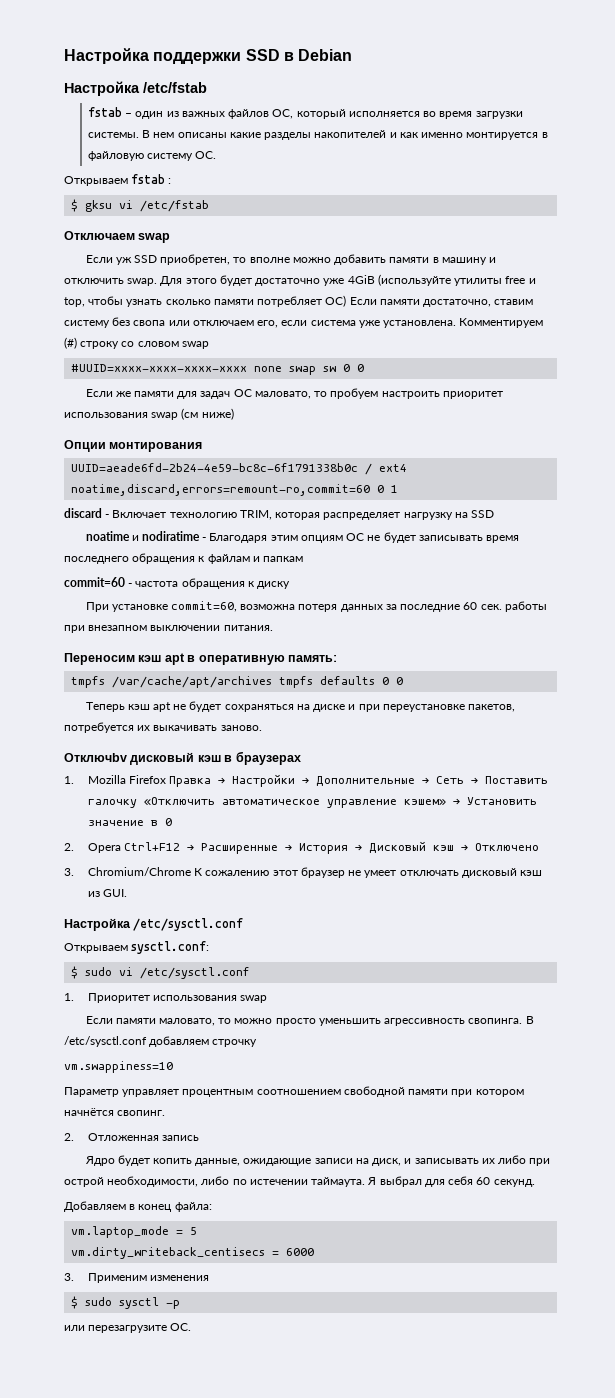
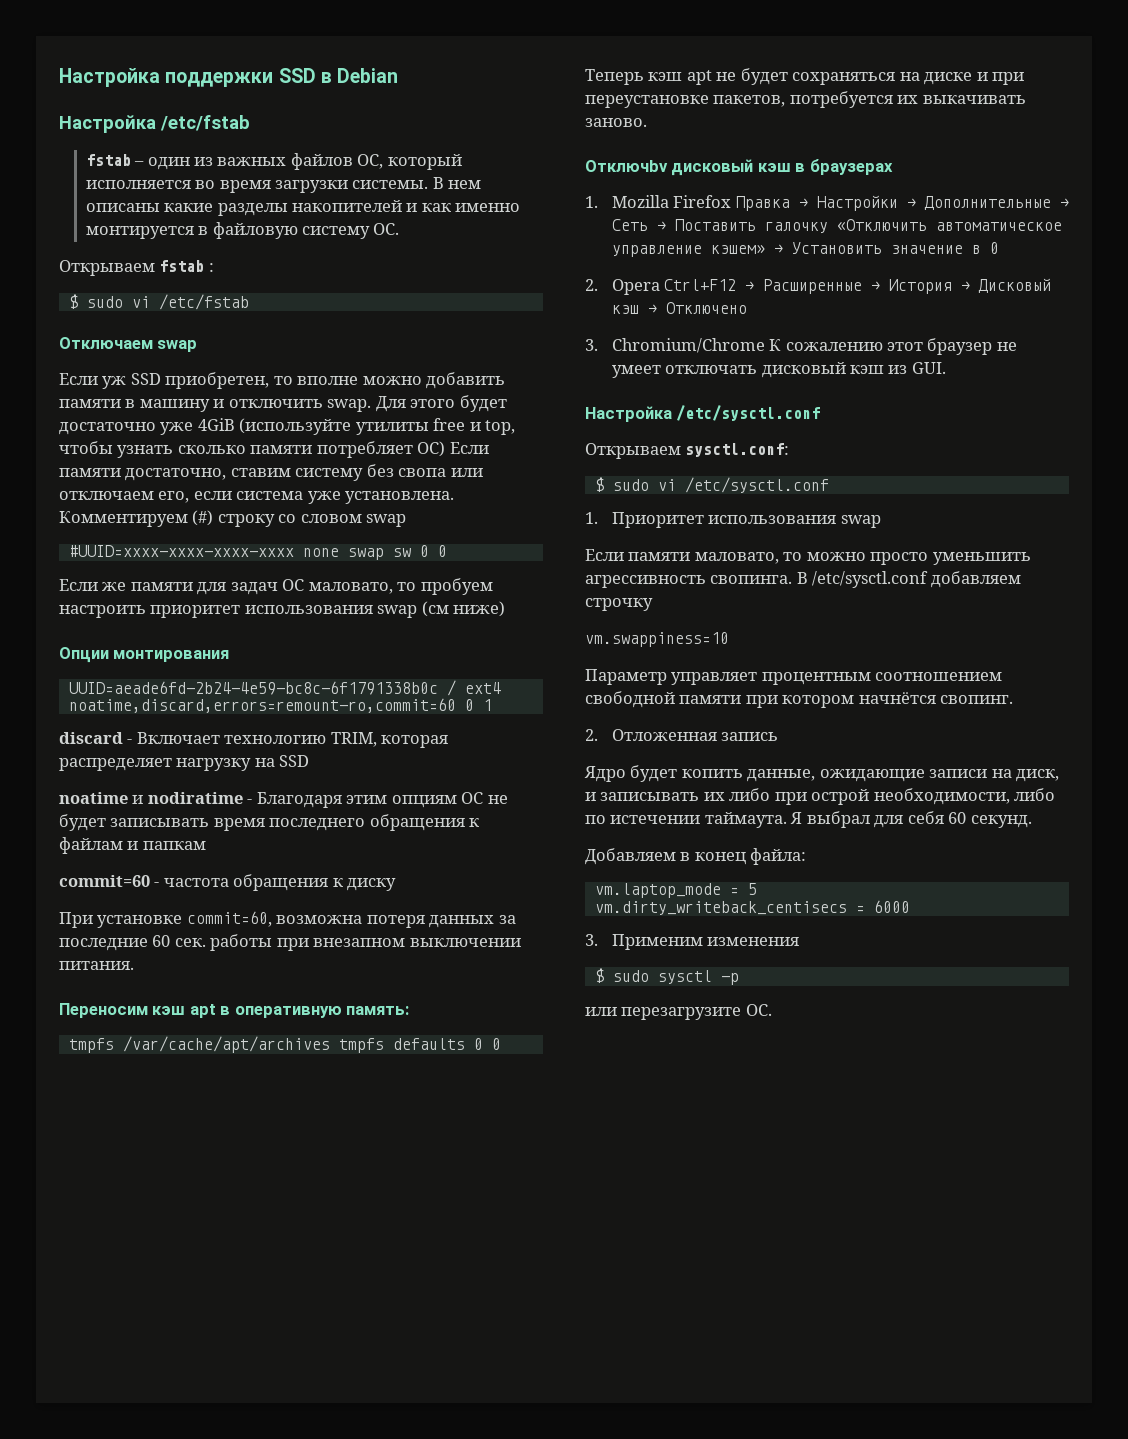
- $ gksu vi /etc/fstab
+ $ sudo vi /etc/fstab

